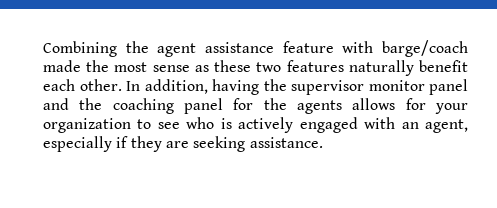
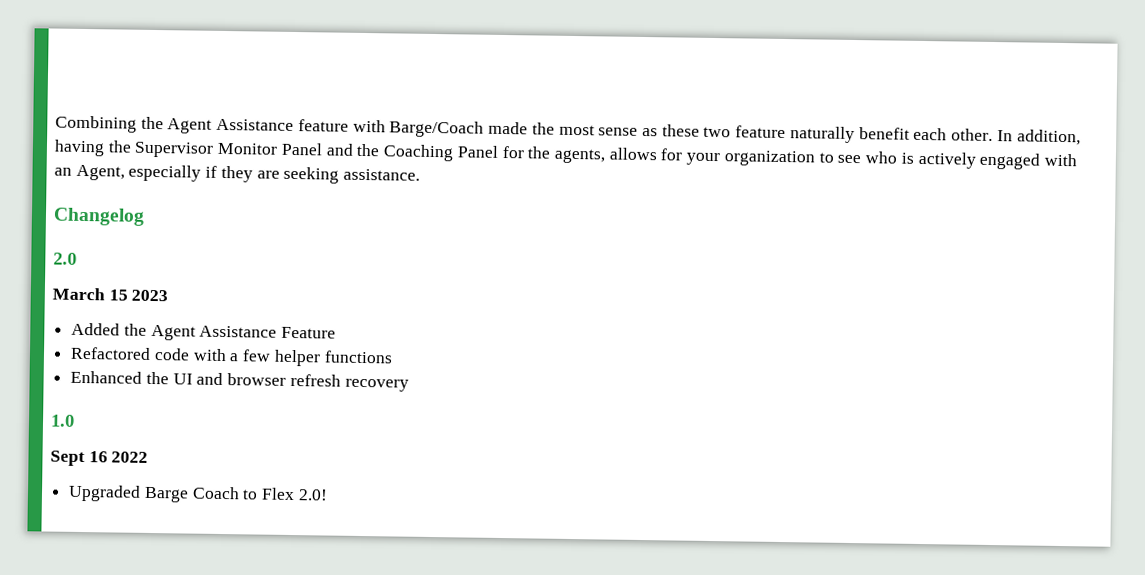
- Combining the agent assistance feature with barge/coach made the most sense as these two features naturally benefit each other.
+ Combining the Agent Assistance feature with Barge/Coach made the most sense as these two feature naturally benefit each other.
- In addition, having the supervisor monitor panel and the coaching panel for the agents allows for your organization to see who is actively engaged with an agent, especially if they are seeking assistance.
+ In addition, having the Supervisor Monitor Panel and the Coaching Panel for the agents, allows for your organization to see who is actively engaged with an Agent, especially if they are seeking assistance.
+ Changelog
+ 2.0
+ March 15 2023
+ Added the Agent Assistance Feature
+ Refactored code with a few helper functions
+ Enhanced the UI and browser refresh recovery
+ 1.0
+ Sept 16 2022
+ Upgraded Barge Coach to Flex 2.0!

